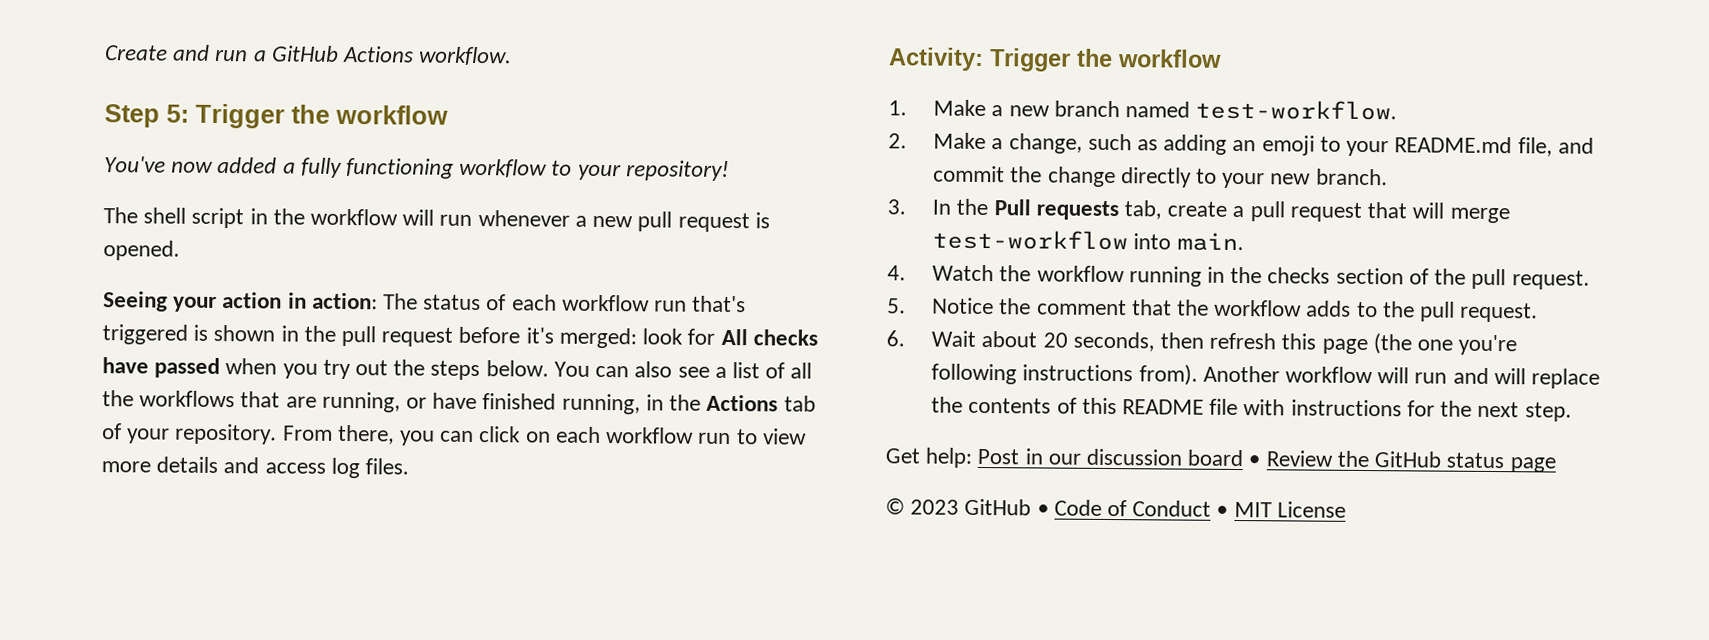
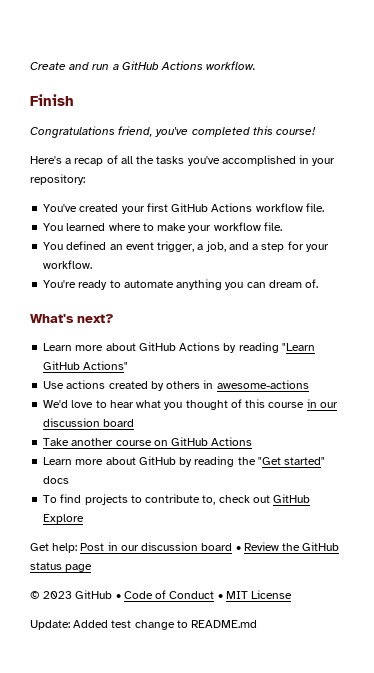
- Step 5: Trigger the workflow
- You've now added a fully functioning workflow to your repository!
- The shell script in the workflow will run whenever a new pull request is opened.
- Seeing your action in action: The status of each workflow run that's triggered is shown in the pull request before it's merged: look for All checks have passed when you try out the steps below. You can also see a list of all the workflows that are running, or have finished running, in the Actions tab of your repository. From there, you can click on each workflow run to view more details and access log files.
- Activity: Trigger the workflow
- 1. Make a new branch named test-workflow.
- 2. Make a change, such as adding an emoji to your README.md file, and commit the change directly to your new branch.
- 3. In the Pull requests tab, create a pull request that will merge test-workflow into main.
- 4. Watch the workflow running in the checks section of the pull request.
- 5. Notice the comment that the workflow adds to the pull request.
- 6. Wait about 20 seconds, then refresh this page (the one you're following instructions from). Another workflow will run and will replace the contents of this README file with instructions for the next step.
+ Finish
+ Congratulations friend, you've completed this course!
+ Here's a recap of all the tasks you've accomplished in your repository:
+ You've created your first GitHub Actions workflow file.
+ You learned where to make your workflow file.
+ You defined an event trigger, a job, and a step for your workflow.
+ You're ready to automate anything you can dream of.
+ What's next?
+ Learn more about GitHub Actions by reading "Learn GitHub Actions"
+ Use actions created by others in awesome-actions
+ We'd love to hear what you thought of this course in our discussion board
+ Take another course on GitHub Actions
+ Learn more about GitHub by reading the "Get started" docs
+ To find projects to contribute to, check out GitHub Explore
+ Update: Added test change to README.md

